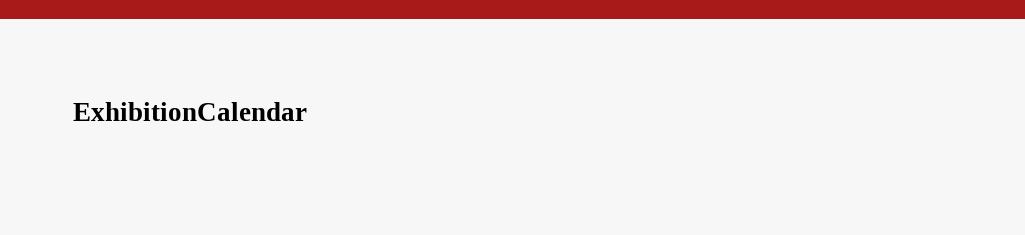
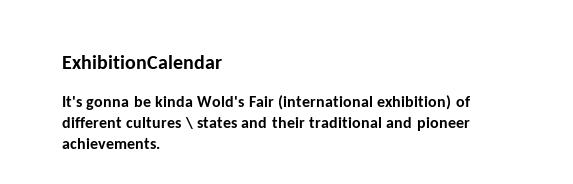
+ It's gonna be kinda Wold's Fair (international exhibition) of different cultures \ states and their traditional and pioneer achievements.

